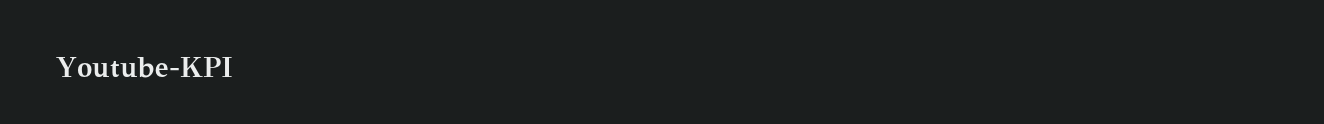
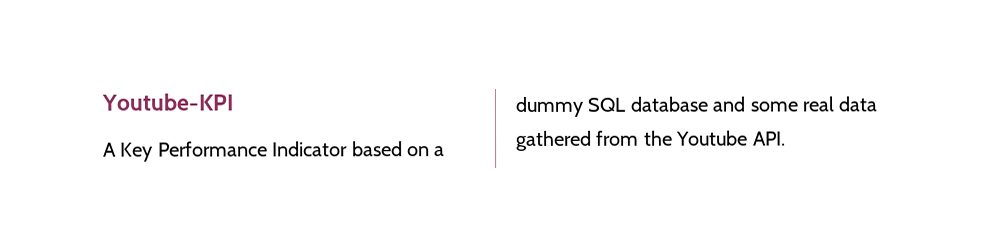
+ A Key Performance Indicator based on a dummy SQL database and some real data gathered from the Youtube API.

